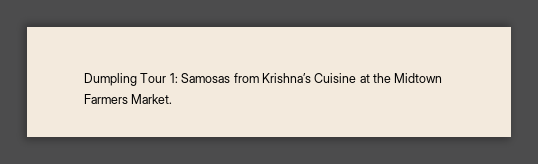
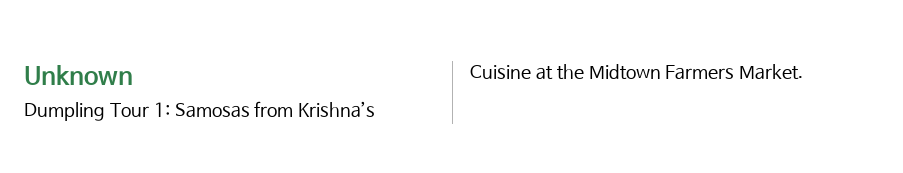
+ Unknown

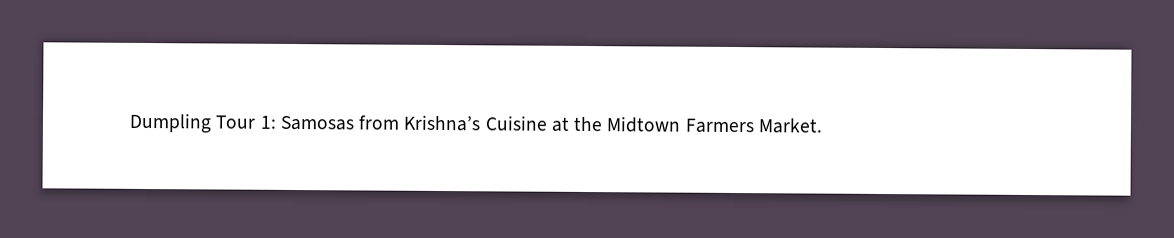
- Unknown

